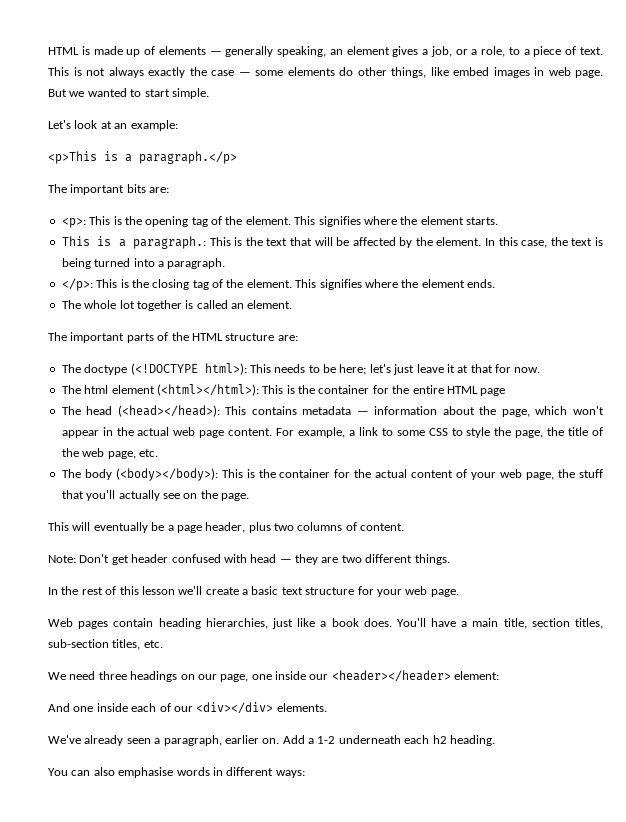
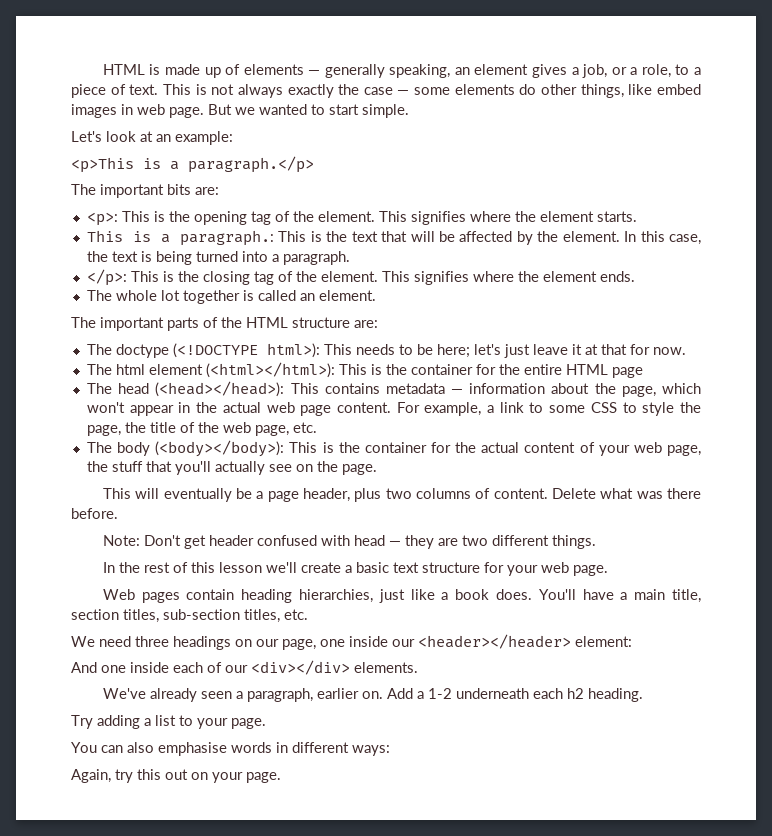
+ Delete what was there before.
+ Try adding a list to your page.
+ Again, try this out on your page.

